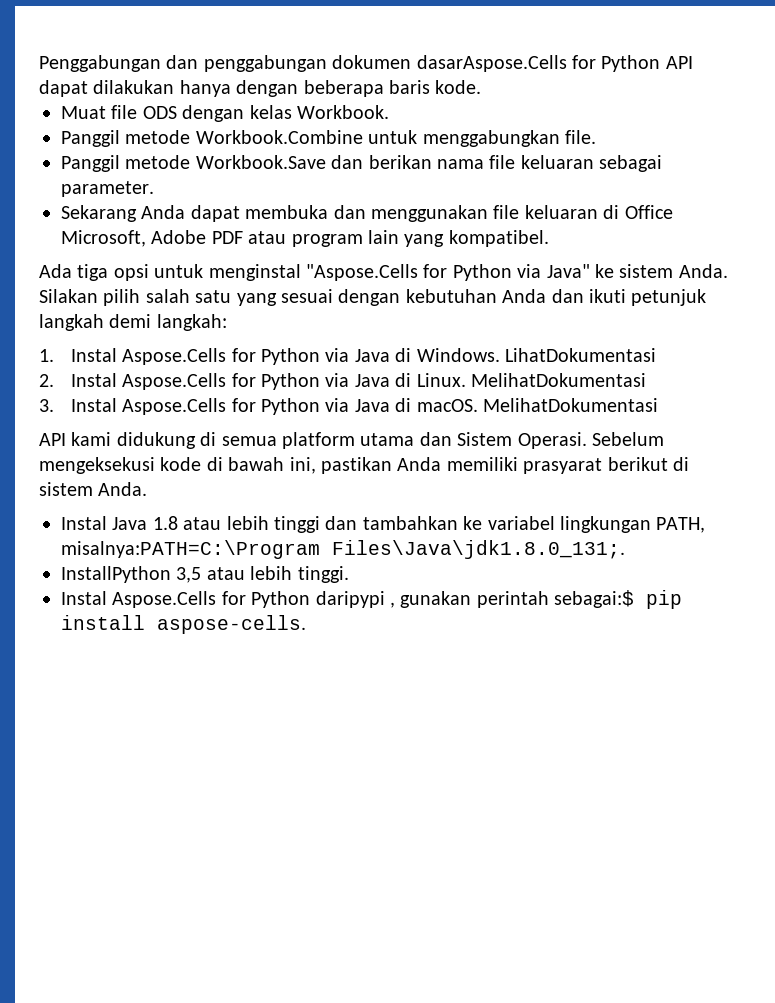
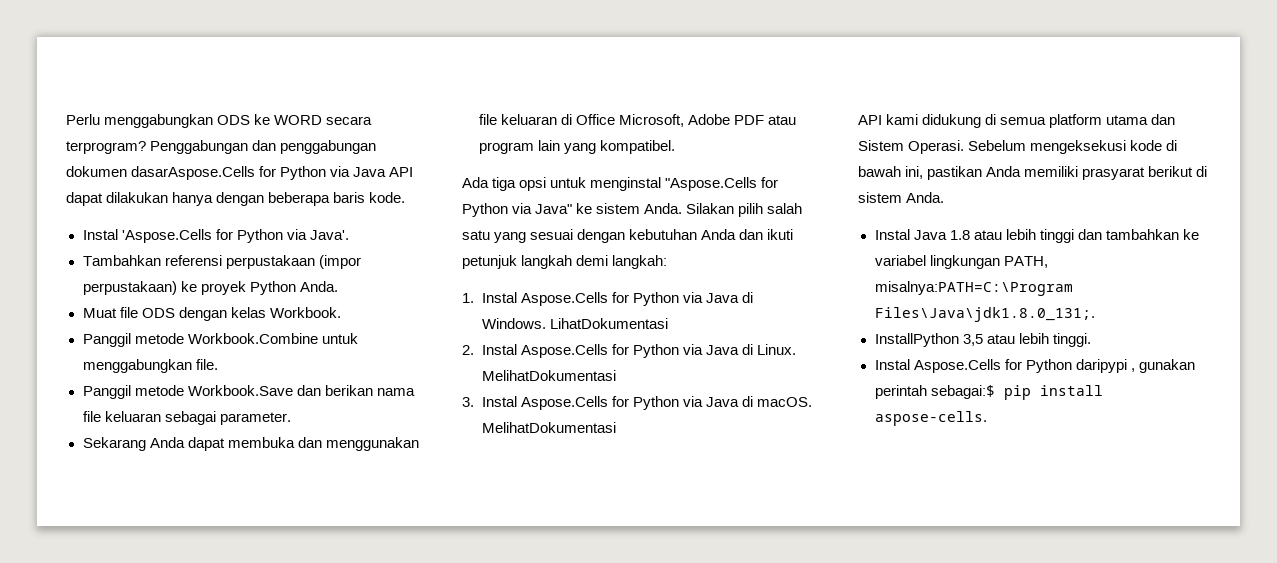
+ Perlu menggabungkan ODS ke WORD secara terprogram?
- Penggabungan dan penggabungan dokumen dasarAspose.Cells for Python API dapat dilakukan hanya dengan beberapa baris kode.
+ Penggabungan dan penggabungan dokumen dasarAspose.Cells for Python via Java API dapat dilakukan hanya dengan beberapa baris kode.
+ Instal 'Aspose.Cells for Python via Java'.
+ Tambahkan referensi perpustakaan (impor perpustakaan) ke proyek Python Anda.

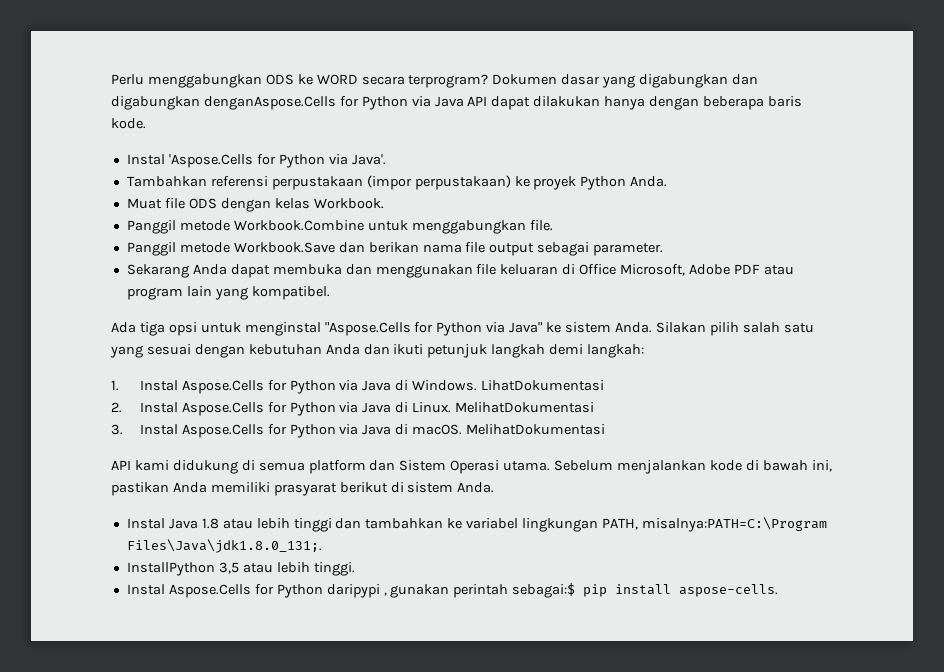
- Penggabungan dan penggabungan dokumen dasarAspose.Cells for Python via Java API dapat dilakukan hanya dengan beberapa baris kode.
+ Dokumen dasar yang digabungkan dan digabungkan denganAspose.Cells for Python via Java API dapat dilakukan hanya dengan beberapa baris kode.
- Panggil metode Workbook.Save dan berikan nama file keluaran sebagai parameter.
+ Panggil metode Workbook.Save dan berikan nama file output sebagai parameter.
- API kami didukung di semua platform utama dan Sistem Operasi. Sebelum mengeksekusi kode di bawah ini, pastikan Anda memiliki prasyarat berikut di sistem Anda.
+ API kami didukung di semua platform dan Sistem Operasi utama. Sebelum menjalankan kode di bawah ini, pastikan Anda memiliki prasyarat berikut di sistem Anda.

